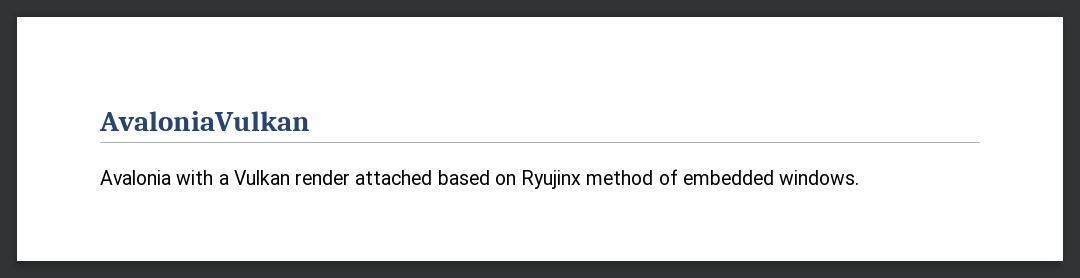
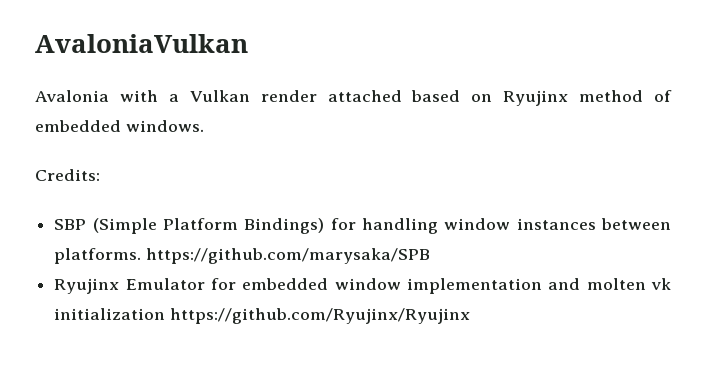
+ Credits:
+ SBP (Simple Platform Bindings) for handling window instances between platforms. https://github.com/marysaka/SPB
+ Ryujinx Emulator for embedded window implementation and molten vk initialization https://github.com/Ryujinx/Ryujinx

